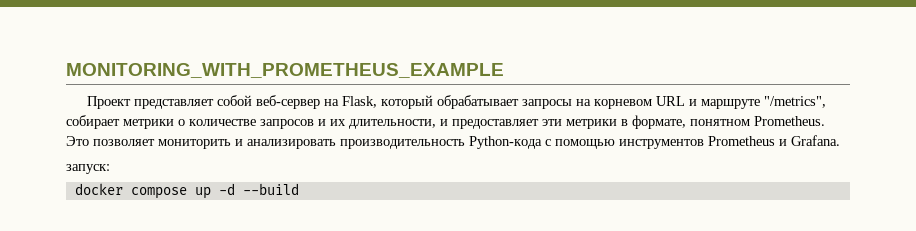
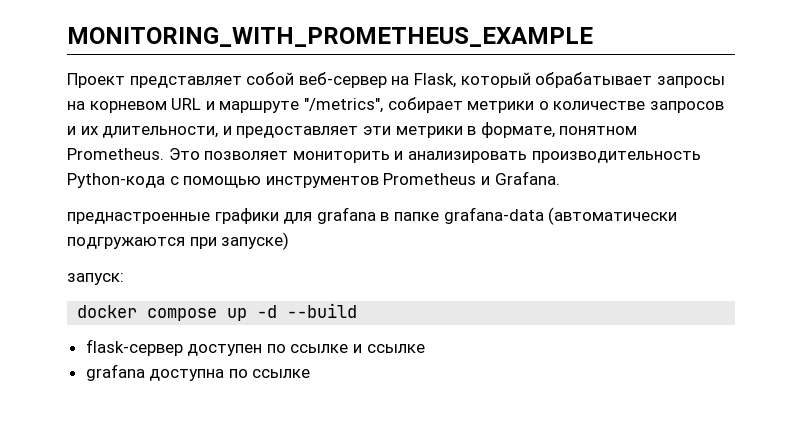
+ преднастроенные графики для grafanа в папке grafana-data (автоматически подгружаются при запуске)
+ flask-сервер доступен по ссылке и ссылке
+ grafana доступна по ссылке

